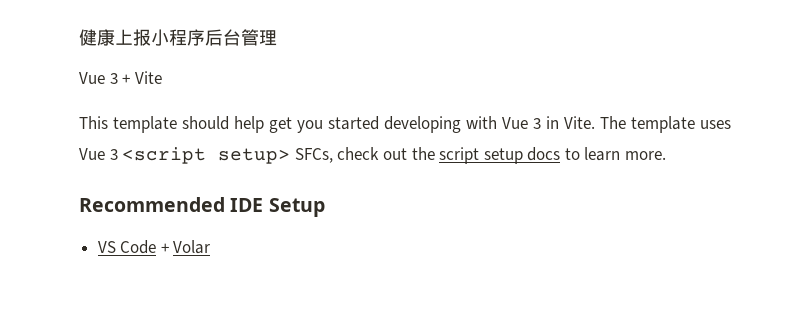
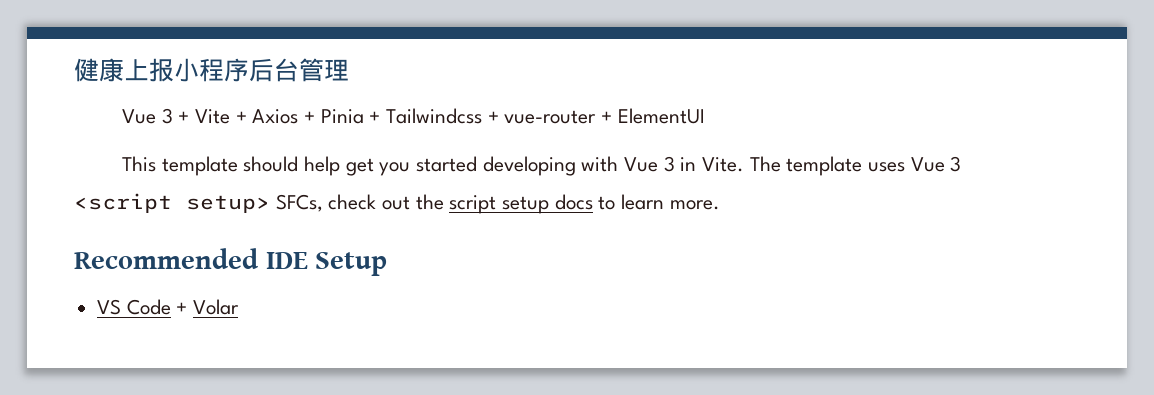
- Vue 3 + Vite
+ Vue 3 + Vite + Axios + Pinia + Tailwindcss + vue-router + ElementUI

